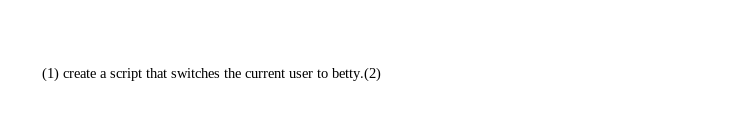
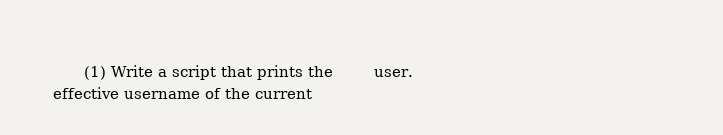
- (1) create a script that switches the current user to betty.(2)
+ (1) Write a script that prints the effective username of the current user.

